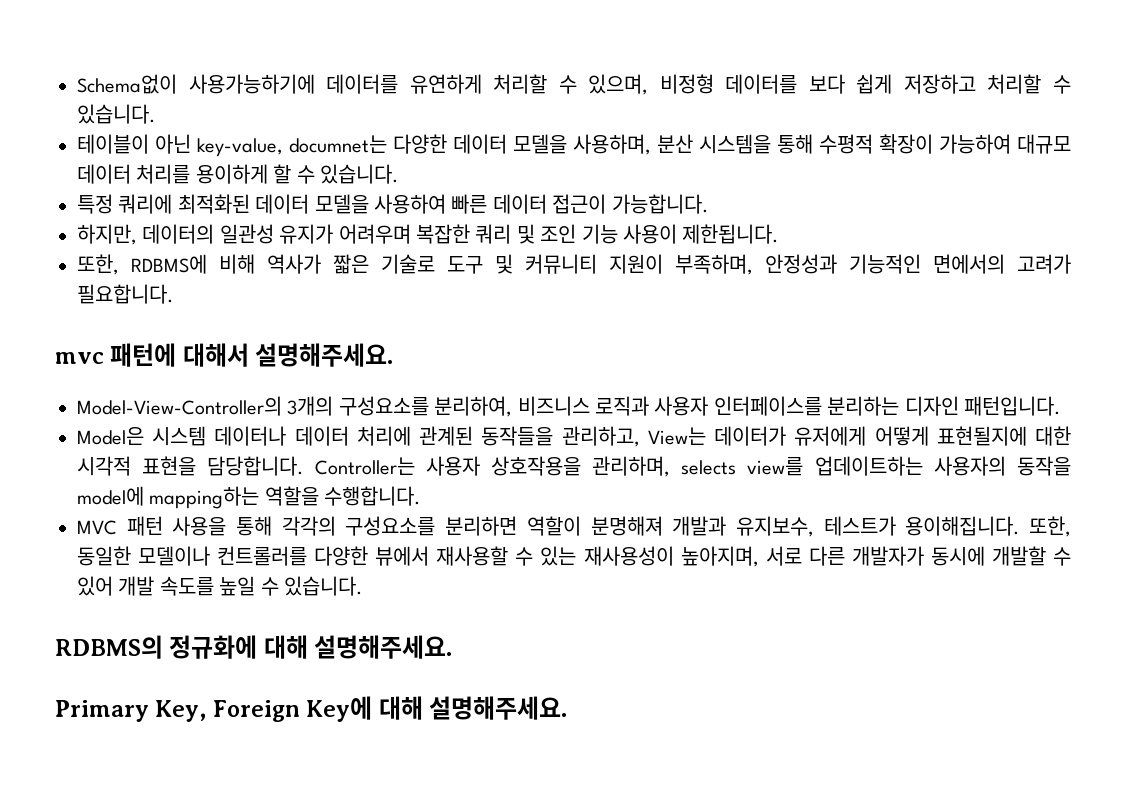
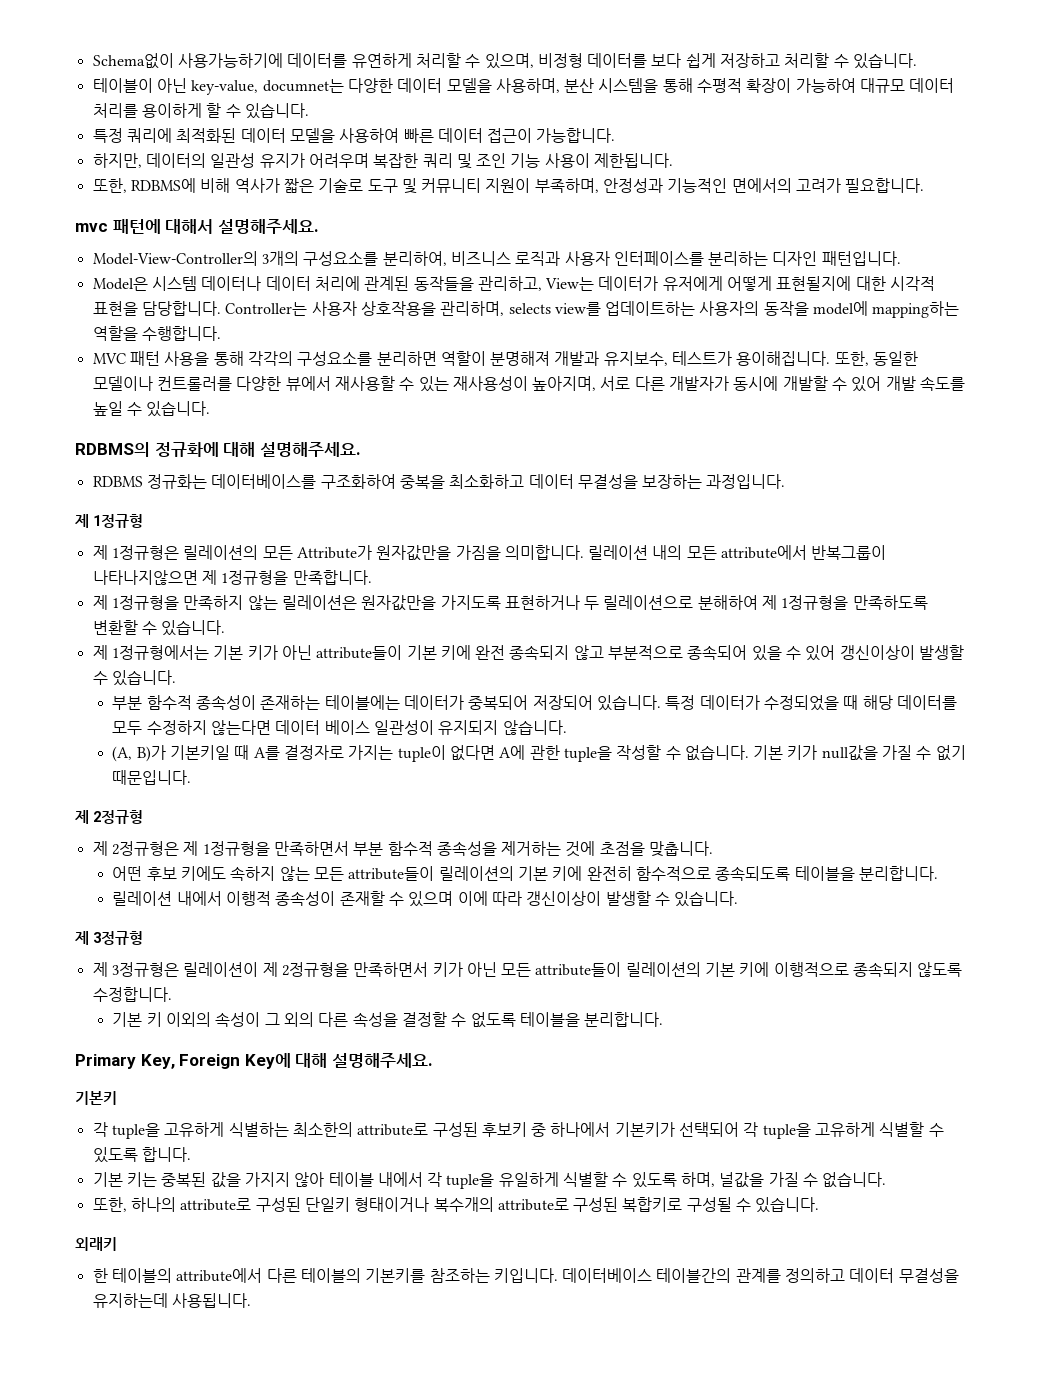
+ RDBMS 정규화는 데이터베이스를 구조화하여 중복을 최소화하고 데이터 무결성을 보장하는 과정입니다.
+ 제 1정규형
+ 제 1정규형은 릴레이션의 모든 Attribute가 원자값만을 가짐을 의미합니다. 릴레이션 내의 모든 attribute에서 반복그룹이 나타나지않으면 제 1정규형을 만족합니다.
+ 제 1정규형을 만족하지 않는 릴레이션은 원자값만을 가지도록 표현하거나 두 릴레이션으로 분해하여 제 1정규형을 만족하도록 변환할 수 있습니다.
+ 제 1정규형에서는 기본 키가 아닌 attribute들이 기본 키에 완전 종속되지 않고 부분적으로 종속되어 있을 수 있어 갱신이상이 발생할 수 있습니다.
+ 부분 함수적 종속성이 존재하는 테이블에는 데이터가 중복되어 저장되어 있습니다. 특정 데이터가 수정되었을 때 해당 데이터를 모두 수정하지 않는다면 데이터 베이스 일관성이 유지되지 않습니다.
+ (A, B)가 기본키일 때 A를 결정자로 가지는 tuple이 없다면 A에 관한 tuple을 작성할 수 없습니다. 기본 키가 null값을 가질 수 없기 때문입니다.
+ 제 2정규형
+ 제 2정규형은 제 1정규형을 만족하면서 부분 함수적 종속성을 제거하는 것에 초점을 맞춥니다.
+ 어떤 후보 키에도 속하지 않는 모든 attribute들이 릴레이션의 기본 키에 완전히 함수적으로 종속되도록 테이블을 분리합니다.
+ 릴레이션 내에서 이행적 종속성이 존재할 수 있으며 이에 따라 갱신이상이 발생할 수 있습니다.
+ 제 3정규형
+ 제 3정규형은 릴레이션이 제 2정규형을 만족하면서 키가 아닌 모든 attribute들이 릴레이션의 기본 키에 이행적으로 종속되지 않도록 수정합니다.
+ 기본 키 이외의 속성이 그 외의 다른 속성을 결정할 수 없도록 테이블을 분리합니다.
+ 기본키
+ 각 tuple을 고유하게 식별하는 최소한의 attribute로 구성된 후보키 중 하나에서 기본키가 선택되어 각 tuple을 고유하게 식별할 수 있도록 합니다.
+ 기본 키는 중복된 값을 가지지 않아 테이블 내에서 각 tuple을 유일하게 식별할 수 있도록 하며, 널값을 가질 수 없습니다.
+ 또한, 하나의 attribute로 구성된 단일키 형태이거나 복수개의 attribute로 구성된 복합키로 구성될 수 있습니다.
+ 외래키
+ 한 테이블의 attribute에서 다른 테이블의 기본키를 참조하는 키입니다. 데이터베이스 테이블간의 관계를 정의하고 데이터 무결성을 유지하는데 사용됩니다.

